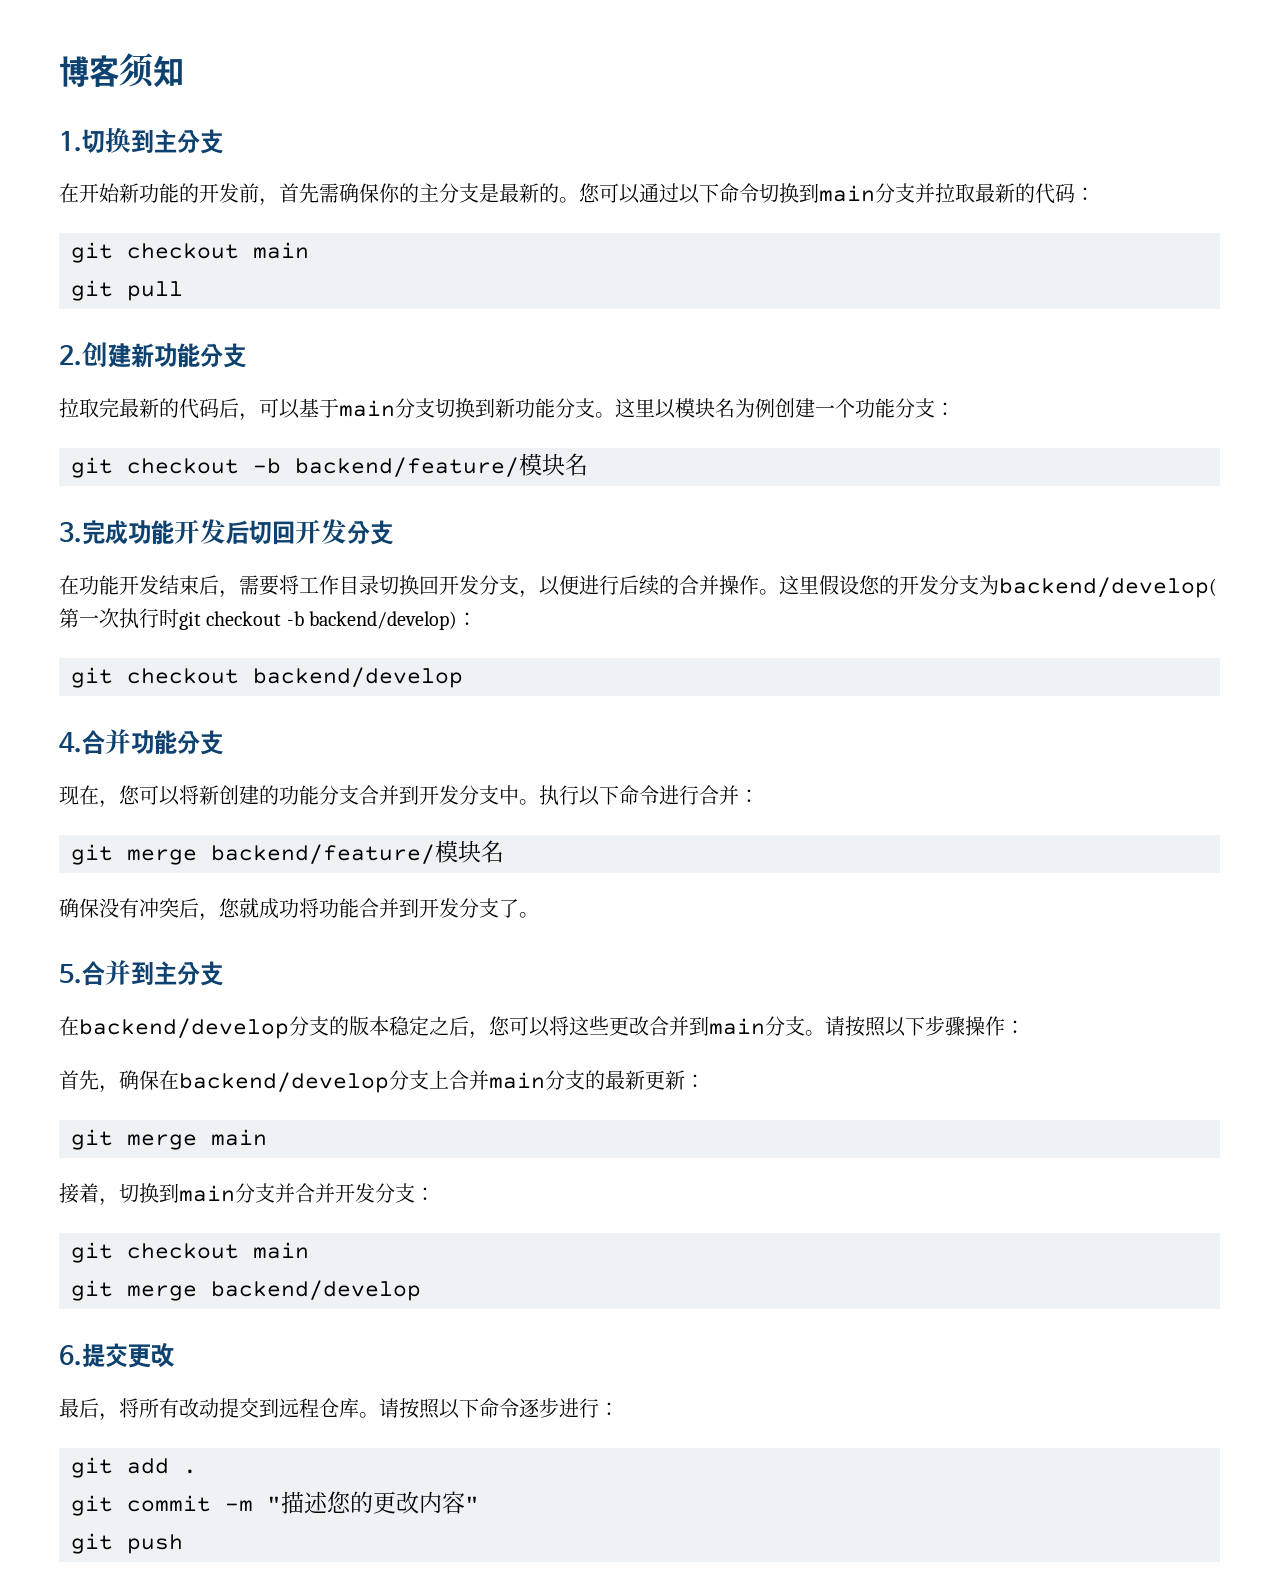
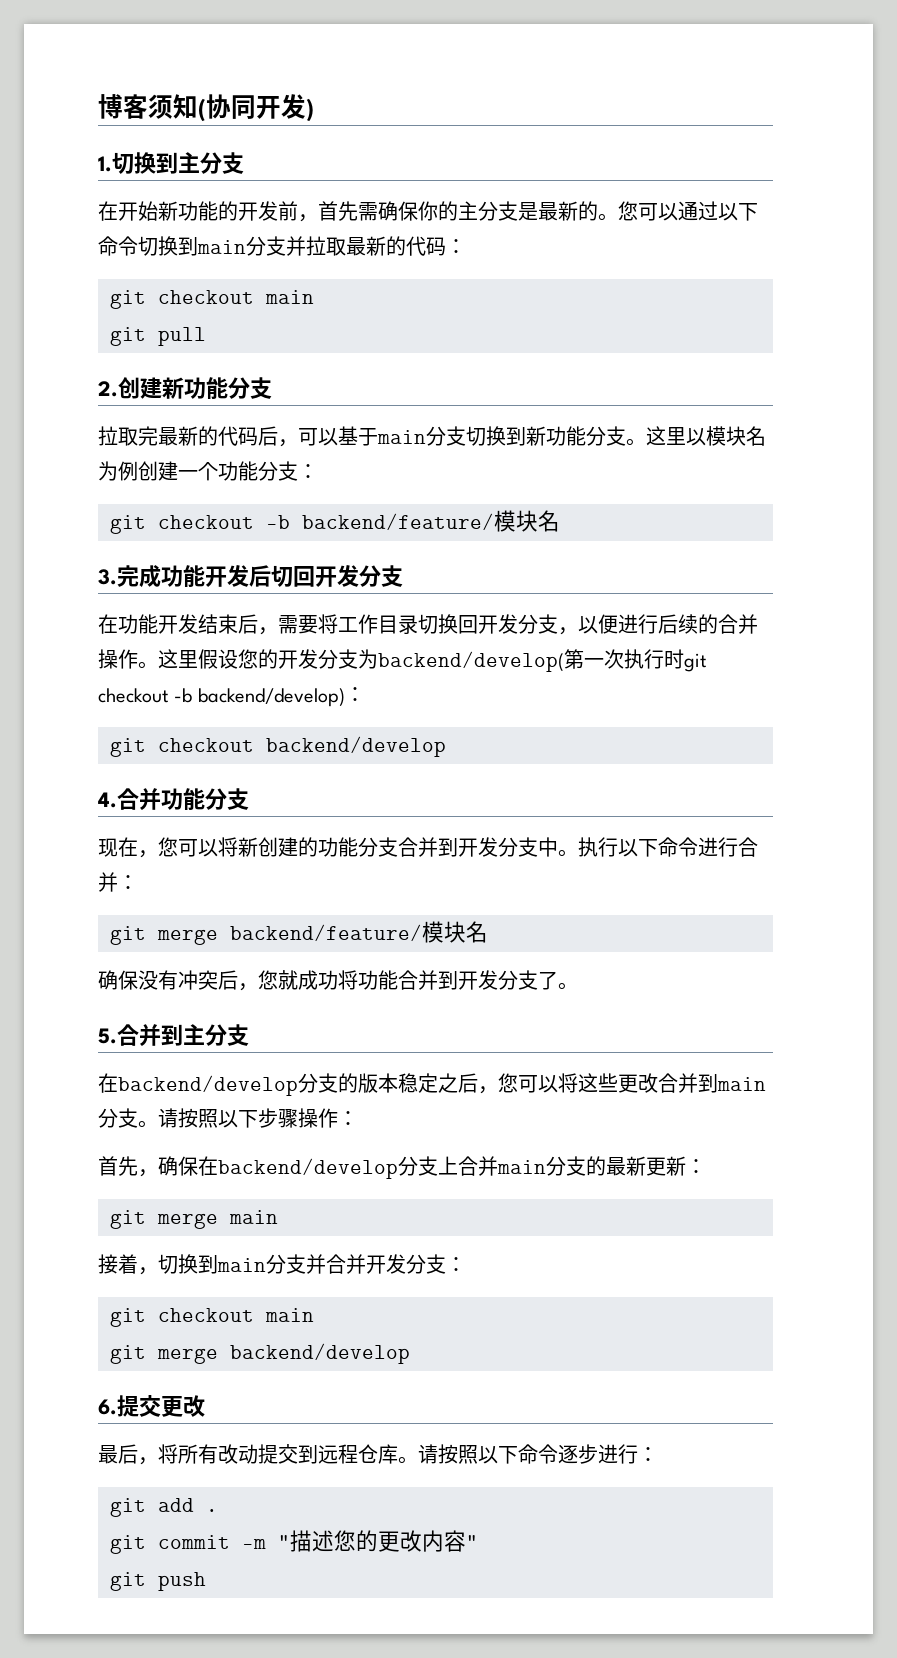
- 博客须知
+ 博客须知(协同开发)

